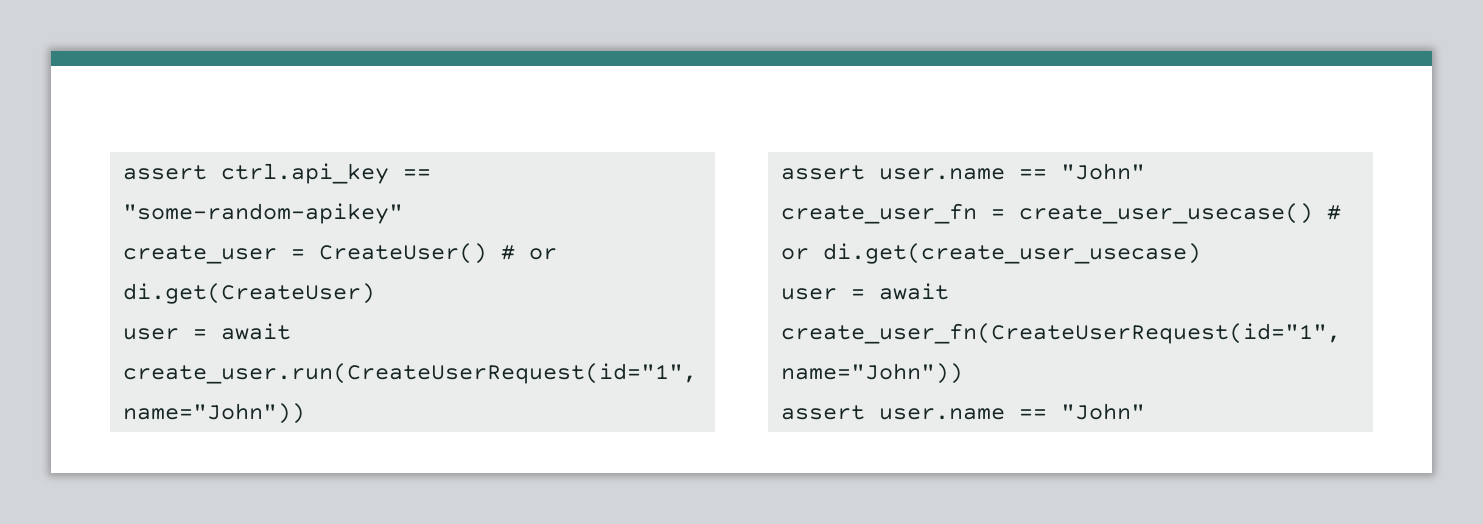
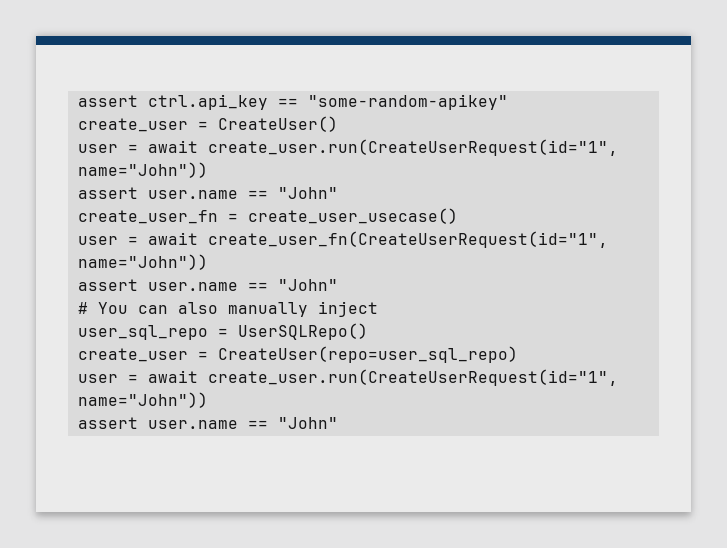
- create_user = CreateUser() # or di.get(CreateUser)
+ create_user = CreateUser()
- create_user_fn = create_user_usecase() # or di.get(create_user_usecase)
+ create_user_fn = create_user_usecase()
+ # You can also manually inject
+ user_sql_repo = UserSQLRepo()
+ create_user = CreateUser(repo=user_sql_repo)
+ user = await create_user.run(CreateUserRequest(id="1", name="John"))
+ assert user.name == "John"

